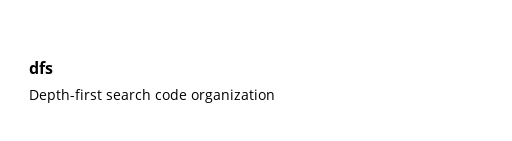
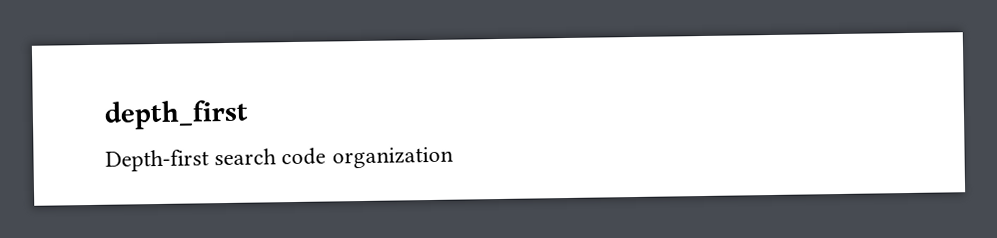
- dfs
+ depth_first

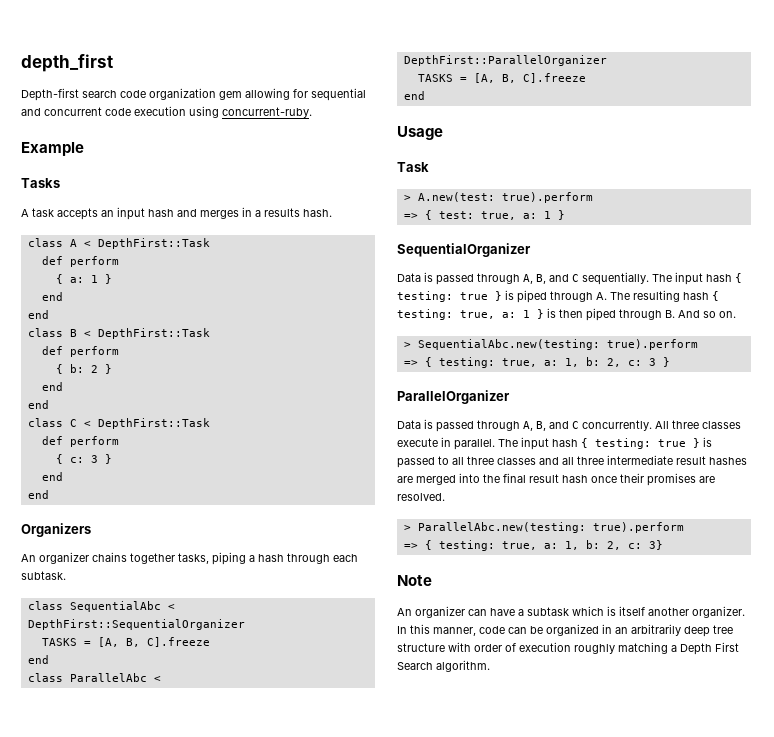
- Depth-first search code organization
+ Depth-first search code organization gem allowing for sequential and concurrent code execution using concurrent-ruby.
+ Example
+ Tasks
+ A task accepts an input hash and merges in a results hash.
+ class A < DepthFirst::Task
+ def perform
+ { a: 1 }
+ end
+ end
+ class B < DepthFirst::Task
+ def perform
+ { b: 2 }
+ end
+ end
+ class C < DepthFirst::Task
+ def perform
+ { c: 3 }
+ end
+ end
+ Organizers
+ An organizer chains together tasks, piping a hash through each subtask.
+ class SequentialAbc < DepthFirst::SequentialOrganizer
+ TASKS = [A, B, C].freeze
+ end
+ class ParallelAbc < DepthFirst::ParallelOrganizer
+ TASKS = [A, B, C].freeze
+ end
+ Usage
+ Task
+ > A.new(test: true).perform
+ => { test: true, a: 1 }
+ SequentialOrganizer
+ Data is passed through A, B, and C sequentially. The input hash { testing: true } is piped through A. The resulting hash { testing: true, a: 1 } is then piped through B. And so on.
+ > SequentialAbc.new(testing: true).perform
+ => { testing: true, a: 1, b: 2, c: 3 }
+ ParallelOrganizer
+ Data is passed through A, B, and C concurrently. All three classes execute in parallel. The input hash { testing: true } is passed to all three classes and all three intermediate result hashes are merged into the final result hash once their promises are resolved.
+ > ParallelAbc.new(testing: true).perform
+ => { testing: true, a: 1, b: 2, c: 3}
+ Note
+ An organizer can have a subtask which is itself another organizer. In this manner, code can be organized in an arbitrarily deep tree structure with order of execution roughly matching a Depth First Search algorithm.

